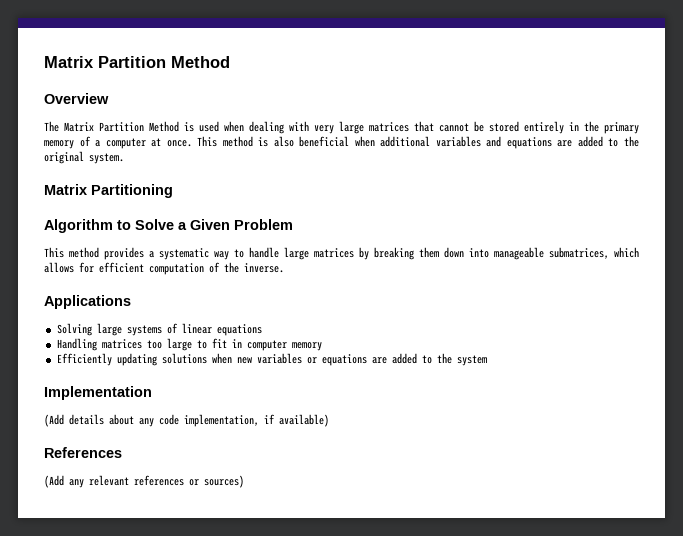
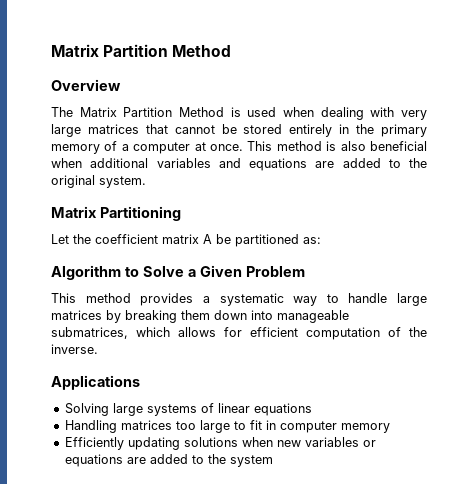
+ Let the coefficient matrix A be partitioned as:
- Implementation
- (Add details about any code implementation, if available)
- References
- (Add any relevant references or sources)

